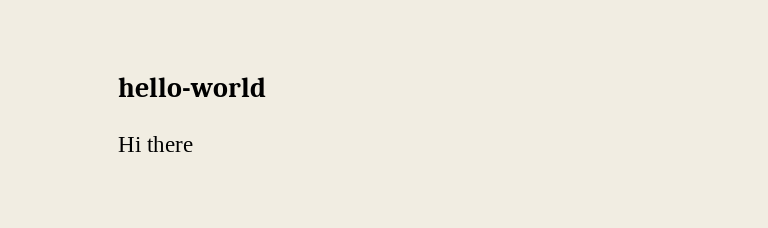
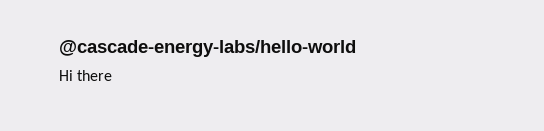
- hello-world
+ @cascade-energy-labs/hello-world

